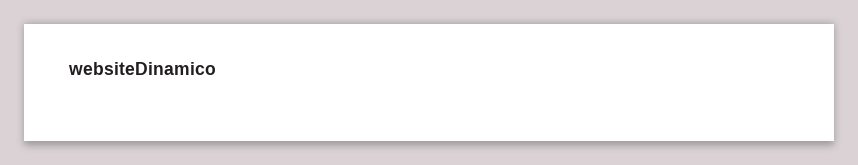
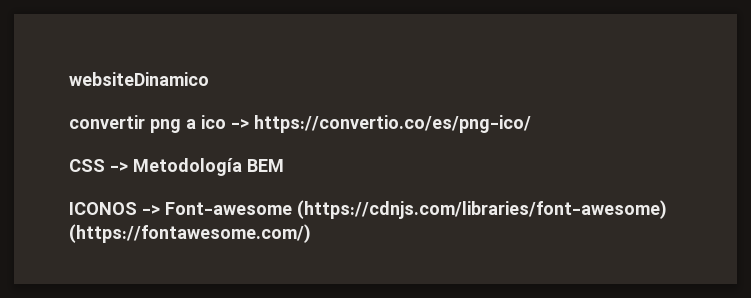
+ convertir png a ico -> https://convertio.co/es/png-ico/
+ CSS -> Metodología BEM
+ ICONOS -> Font-awesome (https://cdnjs.com/libraries/font-awesome) (https://fontawesome.com/)

